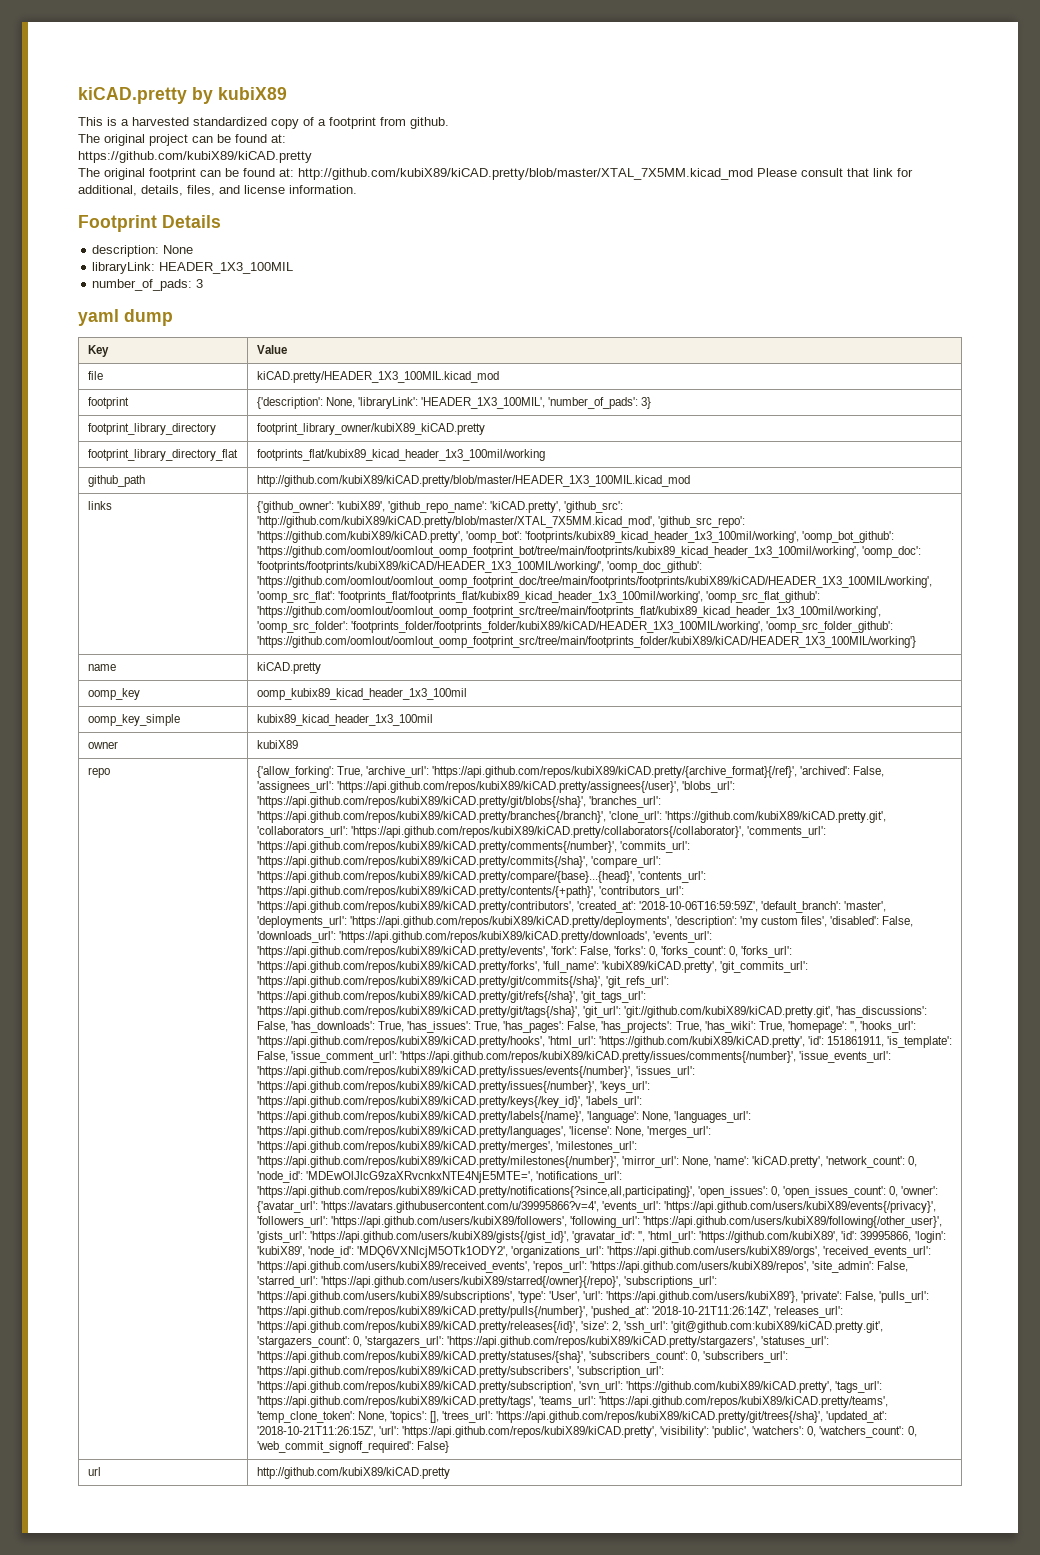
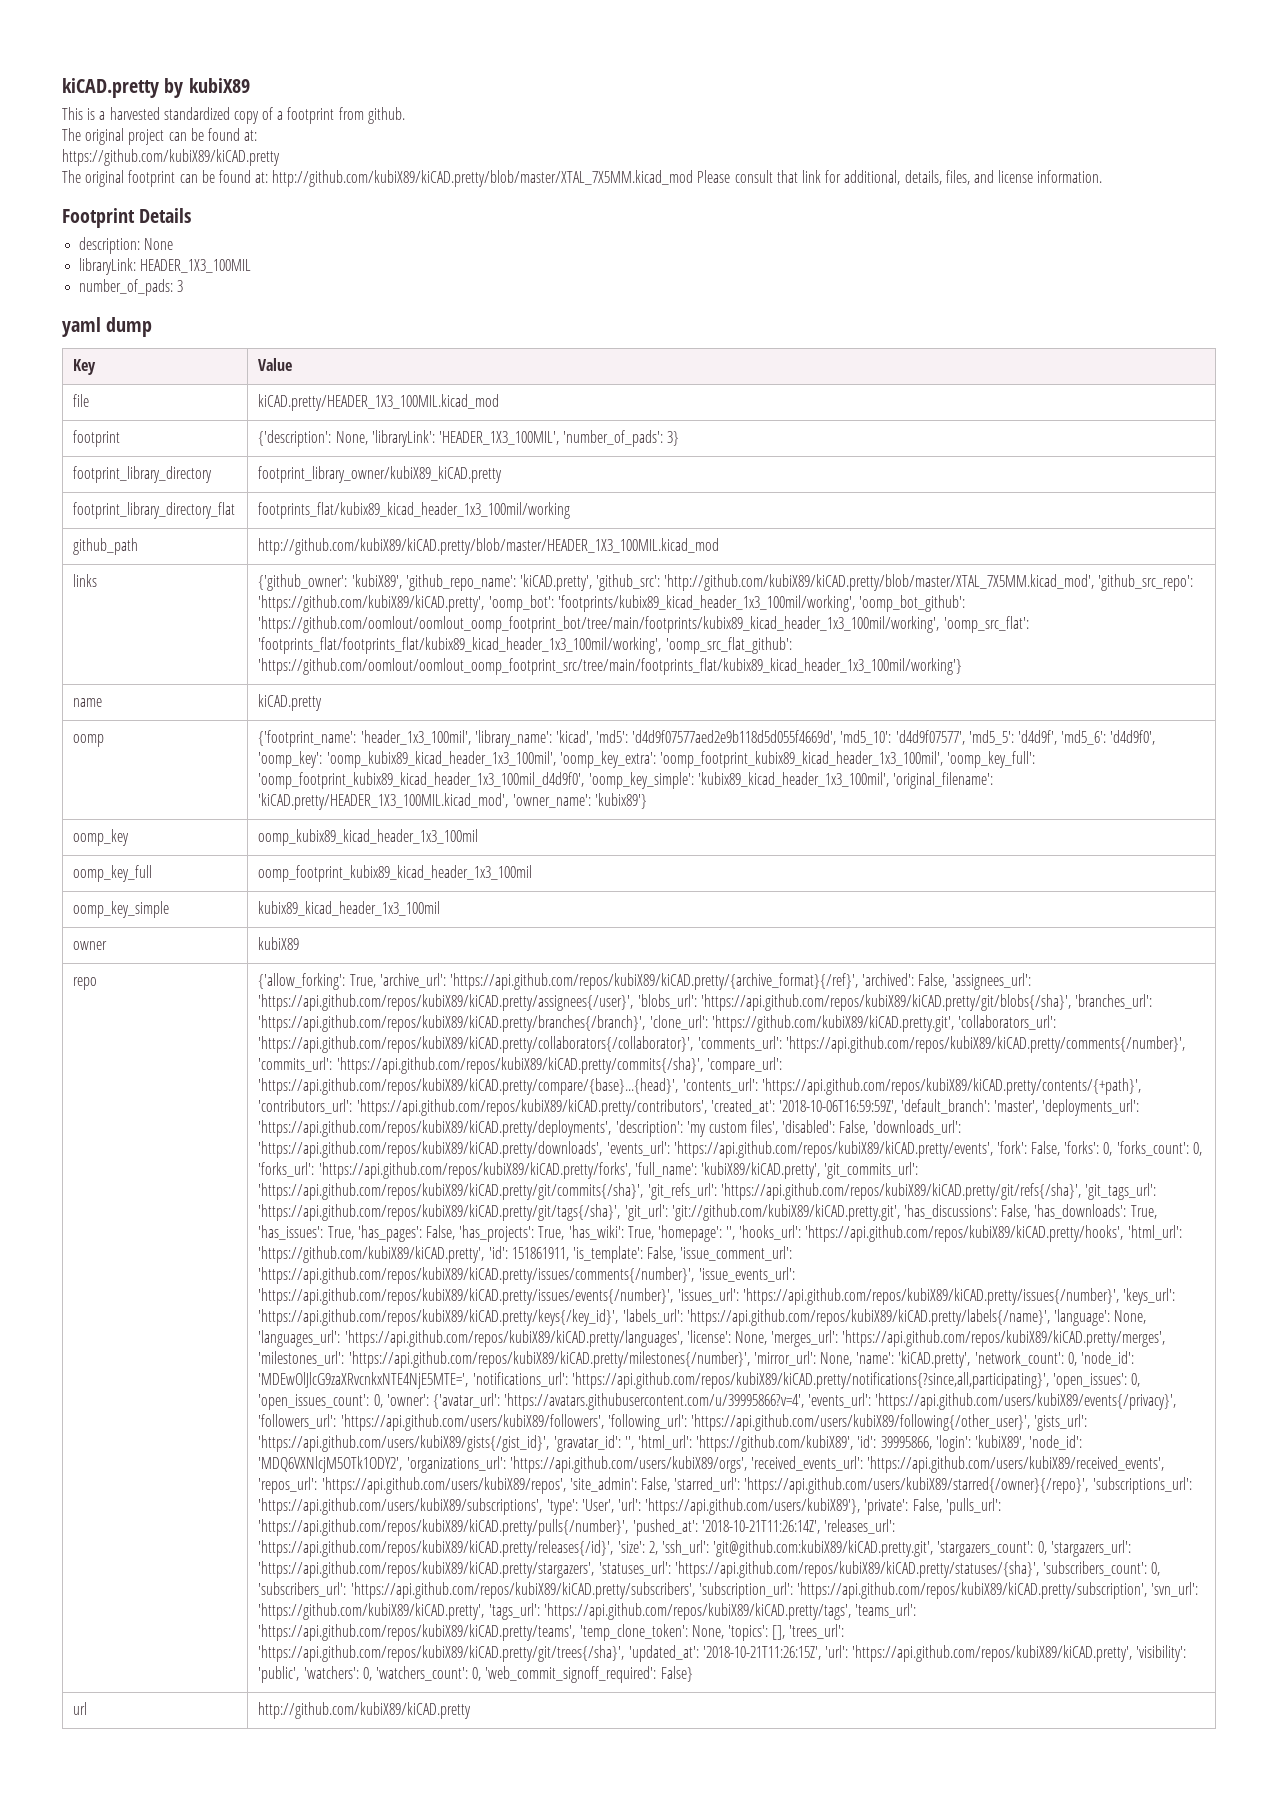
- links | {'github_owner': 'kubiX89', 'github_repo_name': 'kiCAD.pretty', 'github_src': 'http://github.com/kubiX89/kiCAD.pretty/blob/master/XTAL_7X5MM.kicad_mod', 'github_src_repo': 'https://github.com/kubiX89/kiCAD.pretty', 'oomp_bot': 'footprints/kubix89_kicad_header_1x3_100mil/working', 'oomp_bot_github': 'https://github.com/oomlout/oomlout_oomp_footprint_bot/tree/main/footprints/kubix89_kicad_header_1x3_100mil/working', 'oomp_doc': 'footprints/footprints/kubiX89/kiCAD/HEADER_1X3_100MIL/working/', 'oomp_doc_github': 'https://github.com/oomlout/oomlout_oomp_footprint_doc/tree/main/footprints/footprints/kubiX89/kiCAD/HEADER_1X3_100MIL/working', 'oomp_src_flat': 'footprints_flat/footprints_flat/kubix89_kicad_header_1x3_100mil/working', 'oomp_src_flat_github': 'https://github.com/oomlout/oomlout_oomp_footprint_src/tree/main/footprints_flat/kubix89_kicad_header_1x3_100mil/working', 'oomp_src_folder': 'footprints_folder/footprints_folder/kubiX89/kiCAD/HEADER_1X3_100MIL/working', 'oomp_src_folder_github': 'https://github.com/oomlout/oomlout_oomp_footprint_src/tree/main/footprints_folder/kubiX89/kiCAD/HEADER_1X3_100MIL/working'}
+ links | {'github_owner': 'kubiX89', 'github_repo_name': 'kiCAD.pretty', 'github_src': 'http://github.com/kubiX89/kiCAD.pretty/blob/master/XTAL_7X5MM.kicad_mod', 'github_src_repo': 'https://github.com/kubiX89/kiCAD.pretty', 'oomp_bot': 'footprints/kubix89_kicad_header_1x3_100mil/working', 'oomp_bot_github': 'https://github.com/oomlout/oomlout_oomp_footprint_bot/tree/main/footprints/kubix89_kicad_header_1x3_100mil/working', 'oomp_src_flat': 'footprints_flat/footprints_flat/kubix89_kicad_header_1x3_100mil/working', 'oomp_src_flat_github': 'https://github.com/oomlout/oomlout_oomp_footprint_src/tree/main/footprints_flat/kubix89_kicad_header_1x3_100mil/working'}
  name | kiCAD.pretty
+ oomp | {'footprint_name': 'header_1x3_100mil', 'library_name': 'kicad', 'md5': 'd4d9f07577aed2e9b118d5d055f4669d', 'md5_10': 'd4d9f07577', 'md5_5': 'd4d9f', 'md5_6': 'd4d9f0', 'oomp_key': 'oomp_kubix89_kicad_header_1x3_100mil', 'oomp_key_extra': 'oomp_footprint_kubix89_kicad_header_1x3_100mil', 'oomp_key_full': 'oomp_footprint_kubix89_kicad_header_1x3_100mil_d4d9f0', 'oomp_key_simple': 'kubix89_kicad_header_1x3_100mil', 'original_filename': 'kiCAD.pretty/HEADER_1X3_100MIL.kicad_mod', 'owner_name': 'kubix89'}
+ oomp_key_full | oomp_footprint_kubix89_kicad_header_1x3_100mil

